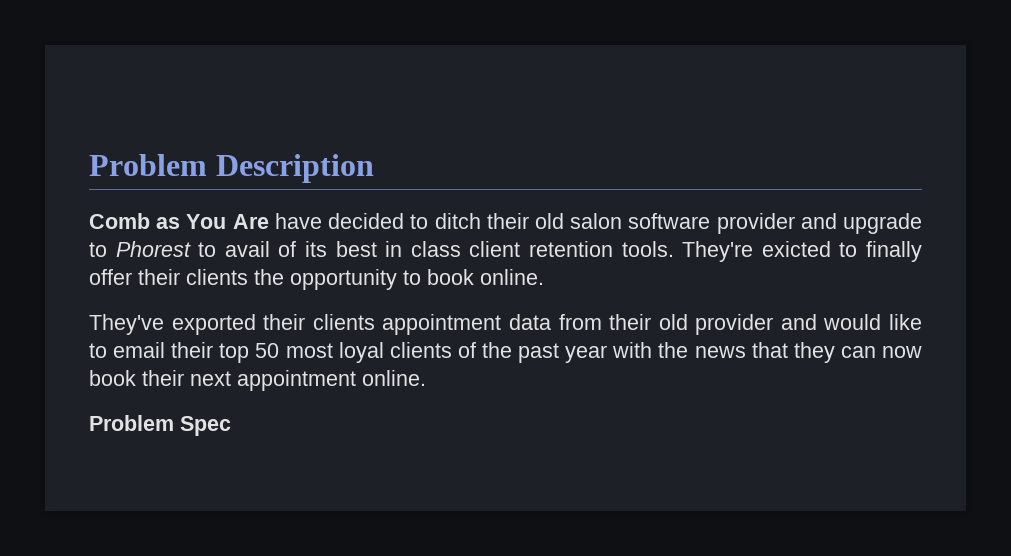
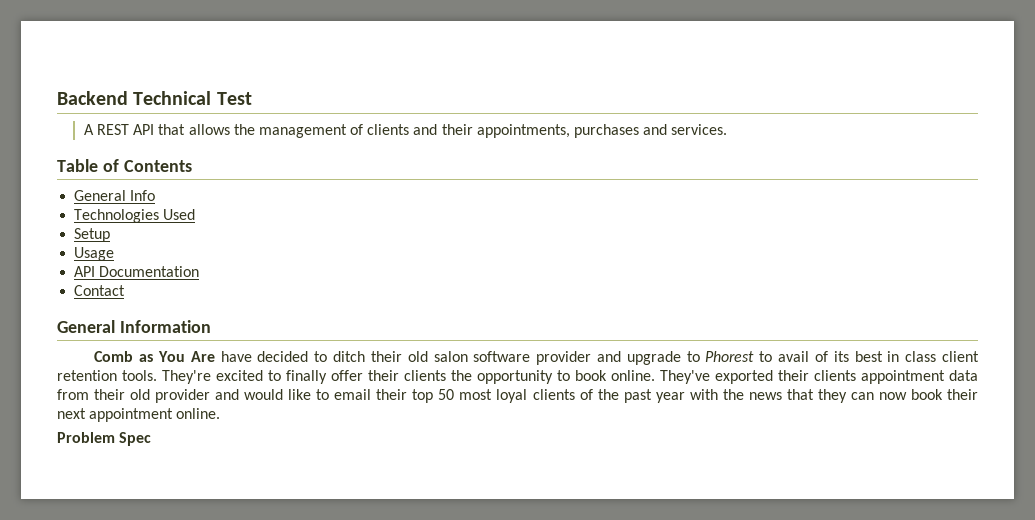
- Problem Description
+ Backend Technical Test
+ A REST API that allows the management of clients and their appointments, purchases and services.
+ Table of Contents
+ General Info
+ Technologies Used
+ Setup
+ Usage
+ API Documentation
+ Contact
+ General Information
- They're exicted to finally offer their clients the opportunity to book online.
- They've exported their clients appointment data from their old provider and would like to email their top 50 most loyal clients of the past year with the news that they can now book their next appointment online.
+ They're excited to finally offer their clients the opportunity to book online. They've exported their clients appointment data from their old provider and would like to email their top 50 most loyal clients of the past year with the news that they can now book their next appointment online.

